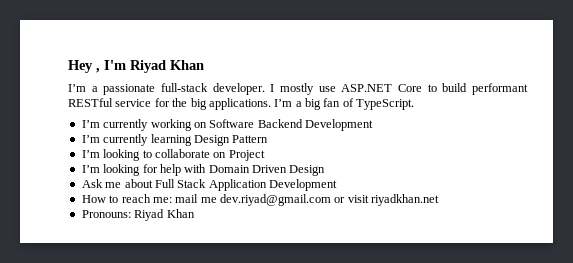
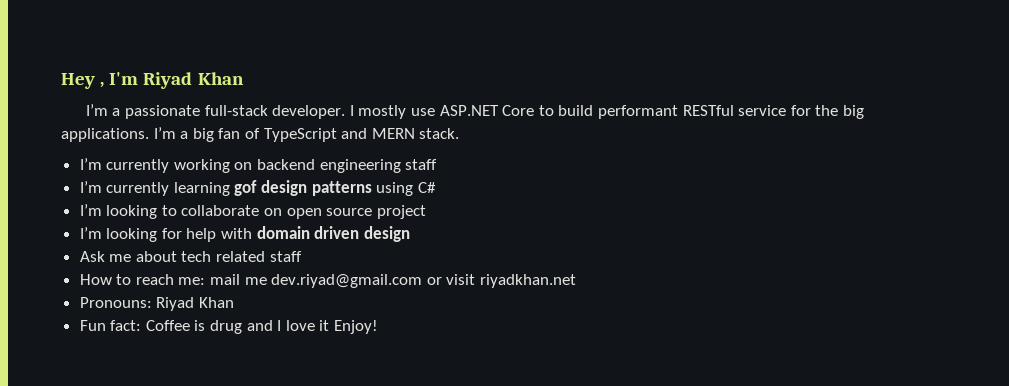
- I’m a big fan of TypeScript.
+ I’m a big fan of TypeScript and MERN stack.
- I’m currently working on Software Backend Development
+ I’m currently working on backend engineering staff
- I’m currently learning Design Pattern
+ I’m currently learning gof design patterns using C#
- I’m looking to collaborate on Project
+ I’m looking to collaborate on open source project
- I’m looking for help with Domain Driven Design
+ I’m looking for help with domain driven design
- Ask me about Full Stack Application Development
+ Ask me about tech related staff
+ Fun fact: Coffee is drug and I love it Enjoy!

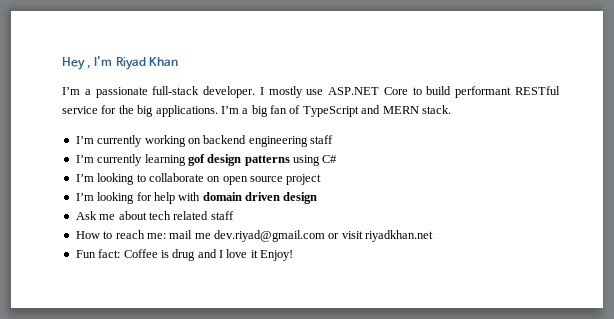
- Pronouns: Riyad Khan

